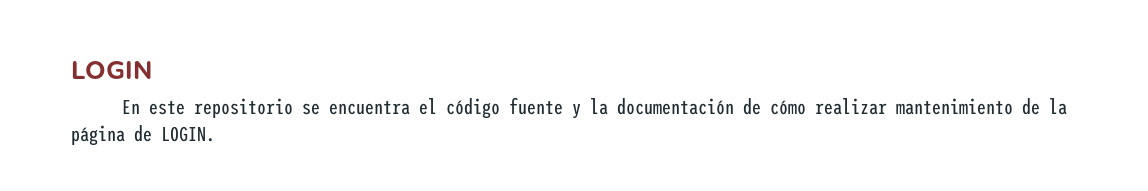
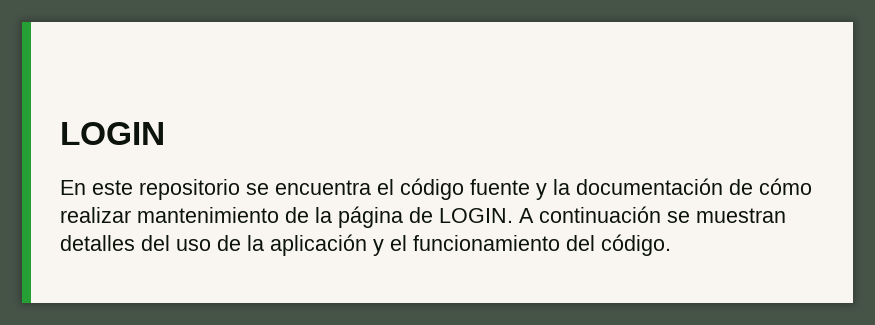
+ A continuación se muestran detalles del uso de la aplicación y el funcionamiento del código.

